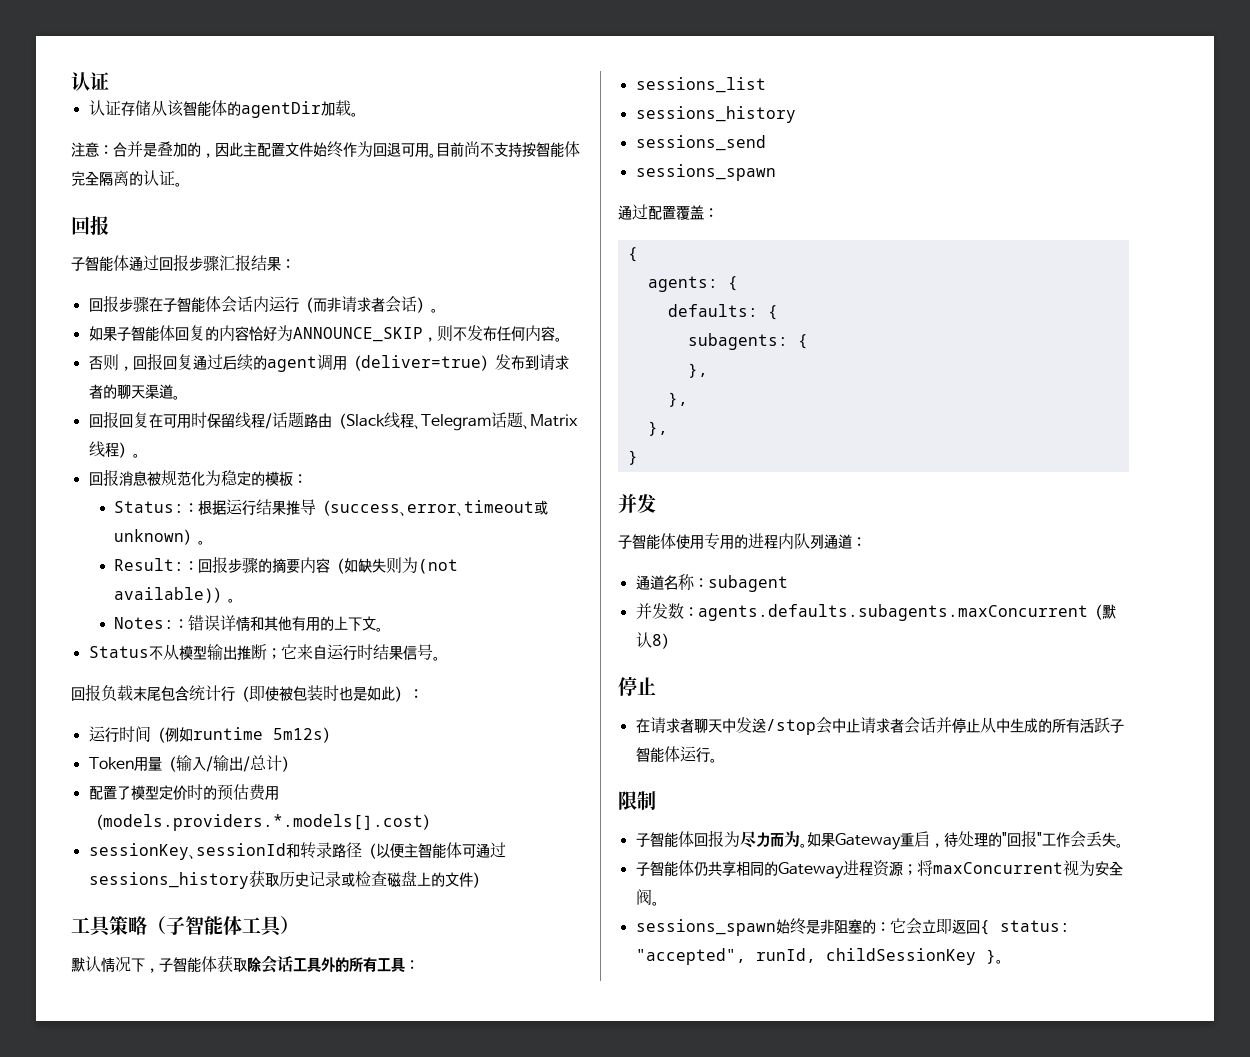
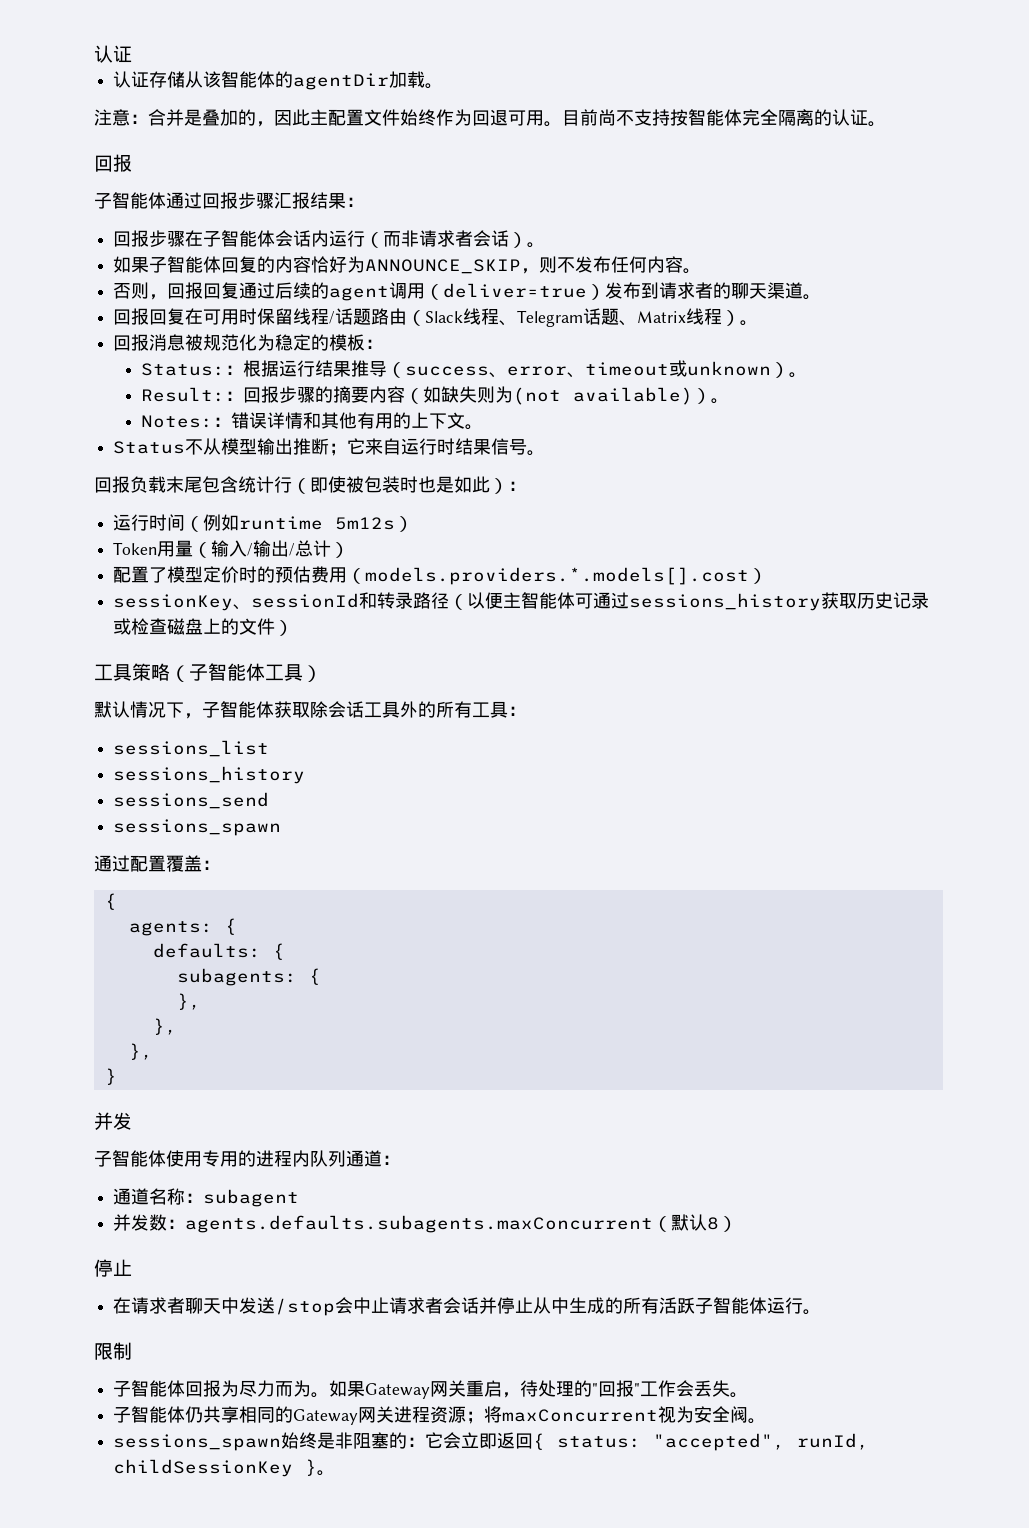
- 如果Gateway重启，待处理的"回报"工作会丢失。
+ 如果Gateway网关重启，待处理的"回报"工作会丢失。
- 子智能体仍共享相同的Gateway进程资源；将maxConcurrent视为安全阀。
+ 子智能体仍共享相同的Gateway网关进程资源；将maxConcurrent视为安全阀。

